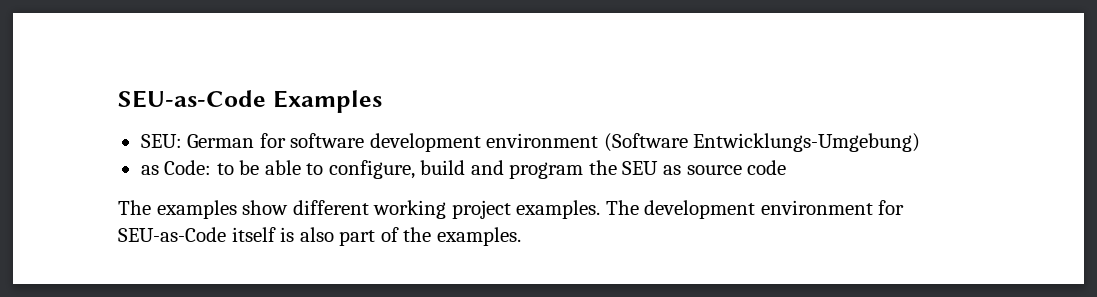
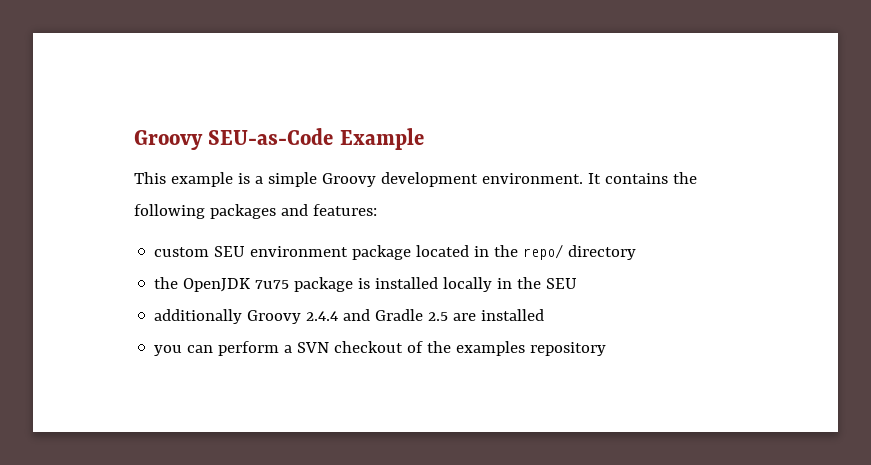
- SEU-as-Code Examples
- SEU: German for software development environment (Software Entwicklungs-Umgebung)
- as Code: to be able to configure, build and program the SEU as source code
- The examples show different working project examples. The development environment for SEU-as-Code itself is also part of the examples.
+ Groovy SEU-as-Code Example
+ This example is a simple Groovy development environment. It contains the following packages and features:
+ custom SEU environment package located in the repo/ directory
+ the OpenJDK 7u75 package is installed locally in the SEU
+ additionally Groovy 2.4.4 and Gradle 2.5 are installed
+ you can perform a SVN checkout of the examples repository

